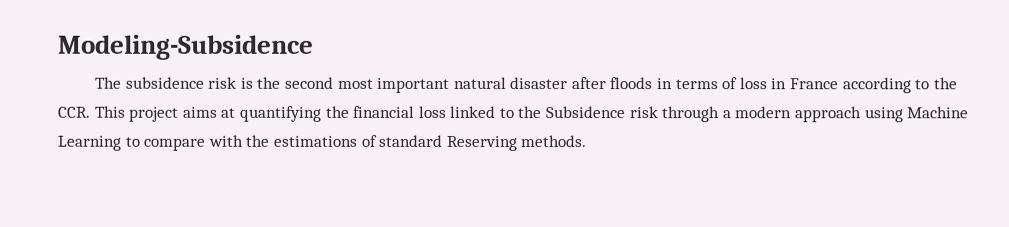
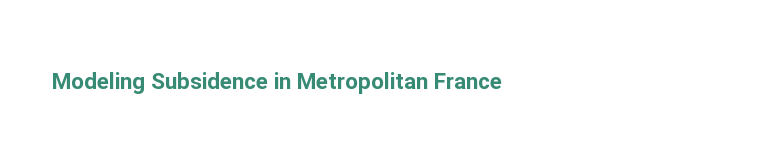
- Modeling-Subsidence
- The subsidence risk is the second most important natural disaster after floods in terms of loss in France according to the CCR. This project aims at quantifying the financial loss linked to the Subsidence risk through a modern approach using Machine Learning to compare with the estimations of standard Reserving methods.
+ Modeling Subsidence in Metropolitan France

